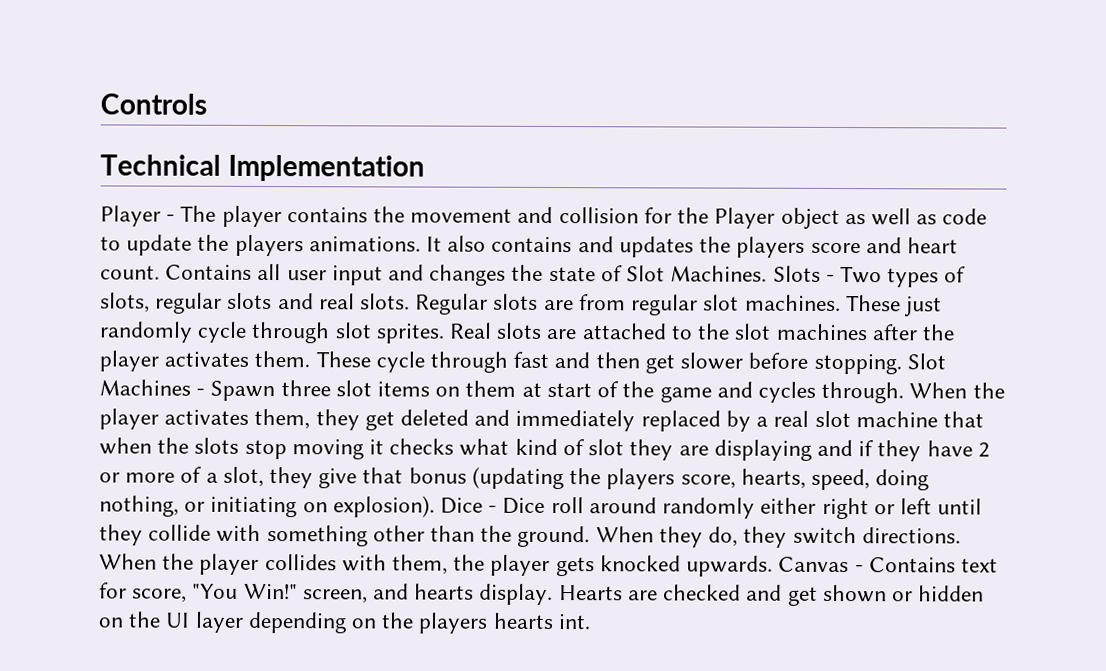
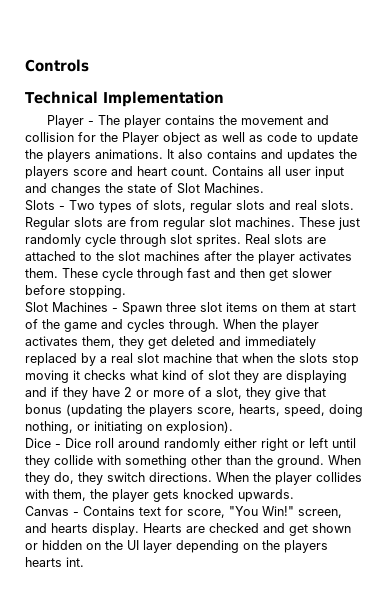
- Contains all user input and changes the state of Slot Machines. Slots - Two types of slots, regular slots and real slots.
+ Contains all user input and changes the state of Slot Machines.
+ Slots - Two types of slots, regular slots and real slots.
- These cycle through fast and then get slower before stopping. Slot Machines - Spawn three slot items on them at start of the game and cycles through.
+ These cycle through fast and then get slower before stopping.
+ Slot Machines - Spawn three slot items on them at start of the game and cycles through.
- When the player activates them, they get deleted and immediately replaced by a real slot machine that when the slots stop moving it checks what kind of slot they are displaying and if they have 2 or more of a slot, they give that bonus (updating the players score, hearts, speed, doing nothing, or initiating on explosion). Dice - Dice roll around randomly either right or left until they collide with something other than the ground.
+ When the player activates them, they get deleted and immediately replaced by a real slot machine that when the slots stop moving it checks what kind of slot they are displaying and if they have 2 or more of a slot, they give that bonus (updating the players score, hearts, speed, doing nothing, or initiating on explosion).
+ Dice - Dice roll around randomly either right or left until they collide with something other than the ground.
- When the player collides with them, the player gets knocked upwards. Canvas - Contains text for score, "You Win!" screen, and hearts display.
+ When the player collides with them, the player gets knocked upwards.
+ Canvas - Contains text for score, "You Win!" screen, and hearts display.

